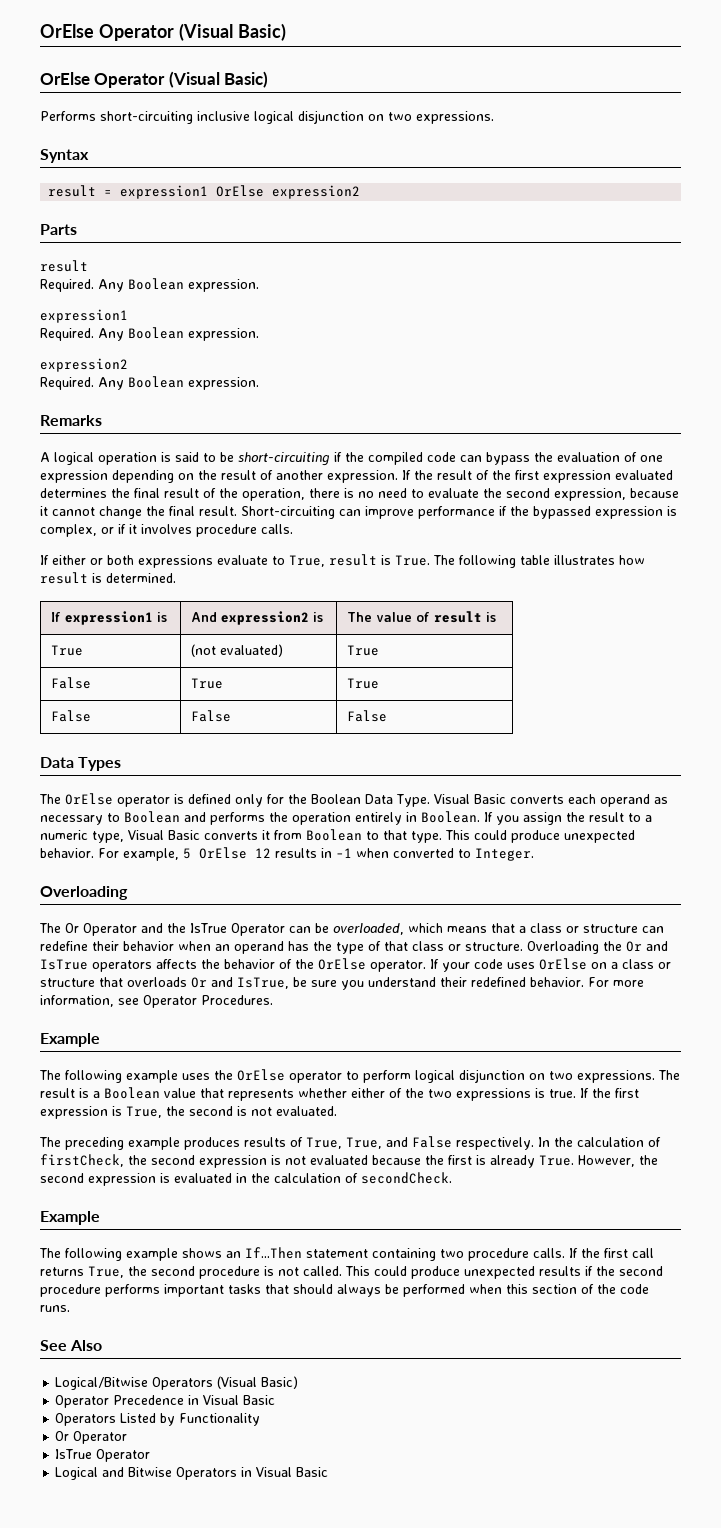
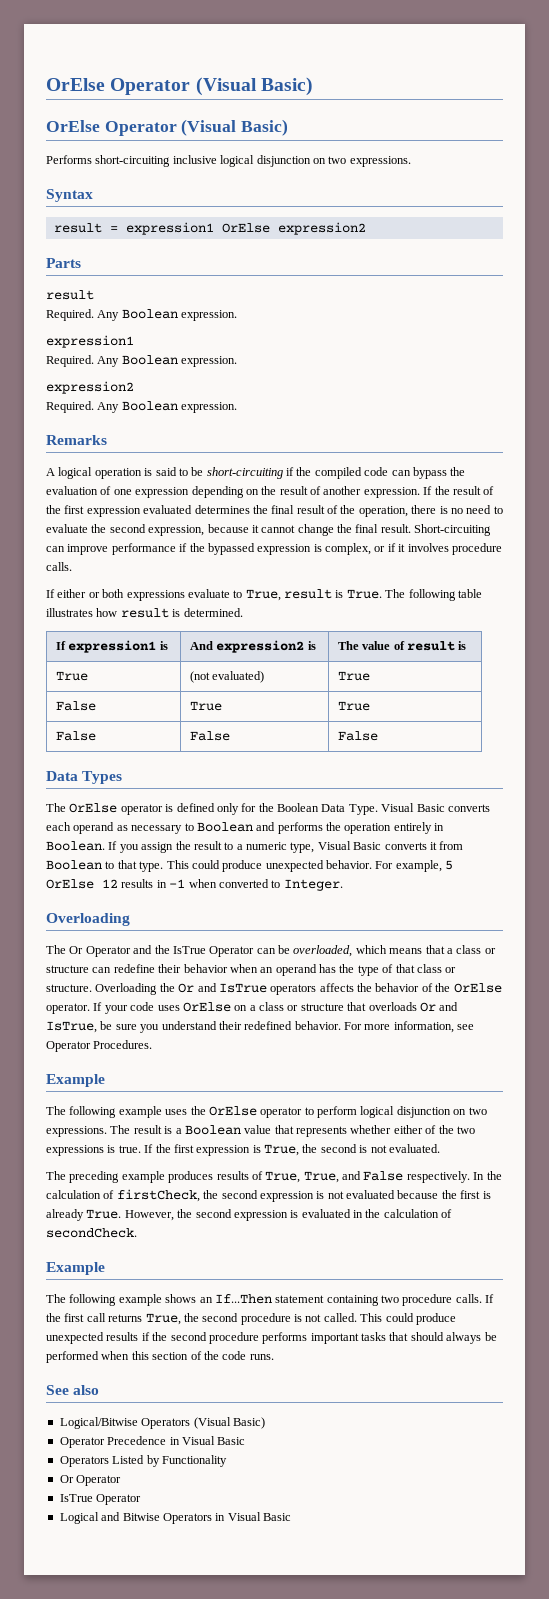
- See Also
+ See also

